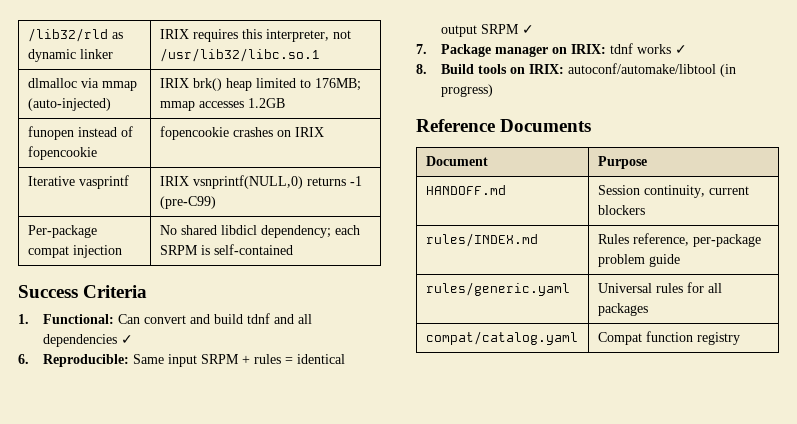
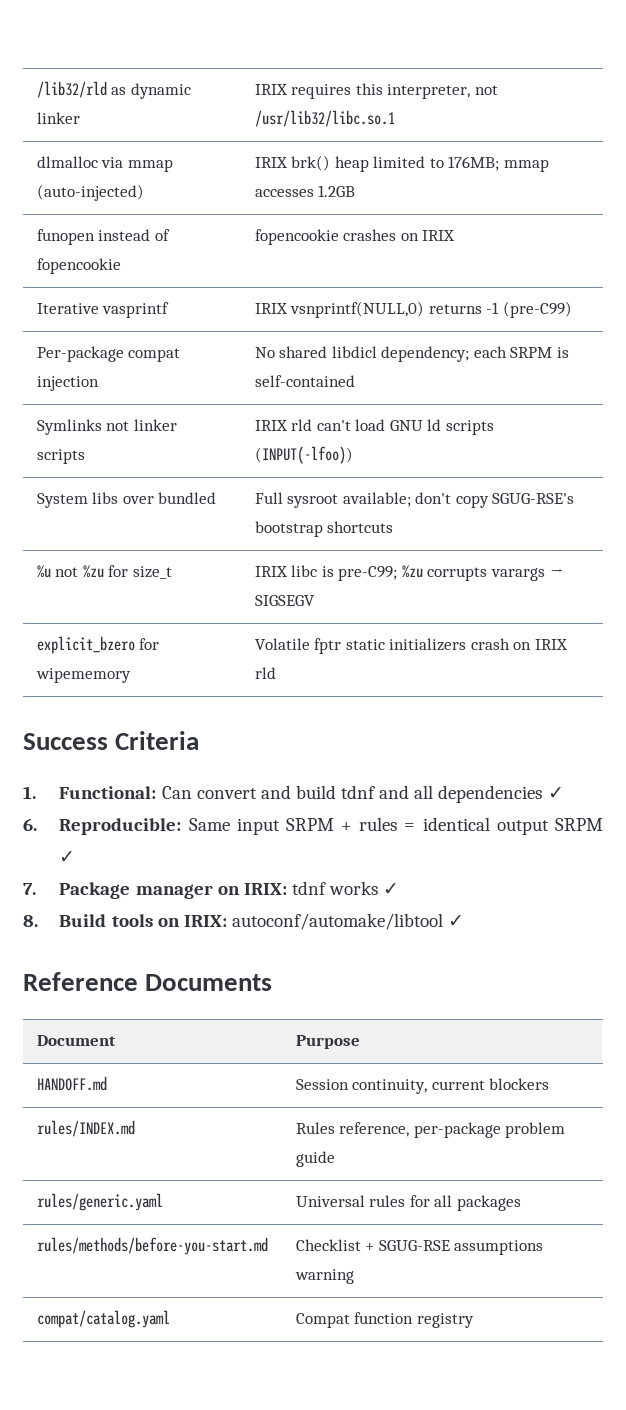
+ Symlinks not linker scripts | IRIX rld can't load GNU ld scripts (INPUT(-lfoo))
+ System libs over bundled | Full sysroot available; don't copy SGUG-RSE's bootstrap shortcuts
+ %u not %zu for size_t | IRIX libc is pre-C99; %zu corrupts varargs → SIGSEGV
+ explicit_bzero for wipememory | Volatile fptr static initializers crash on IRIX rld
- 8. Build tools on IRIX: autoconf/automake/libtool (in progress)
+ 8. Build tools on IRIX: autoconf/automake/libtool ✓
+ rules/methods/before-you-start.md | Checklist + SGUG-RSE assumptions warning

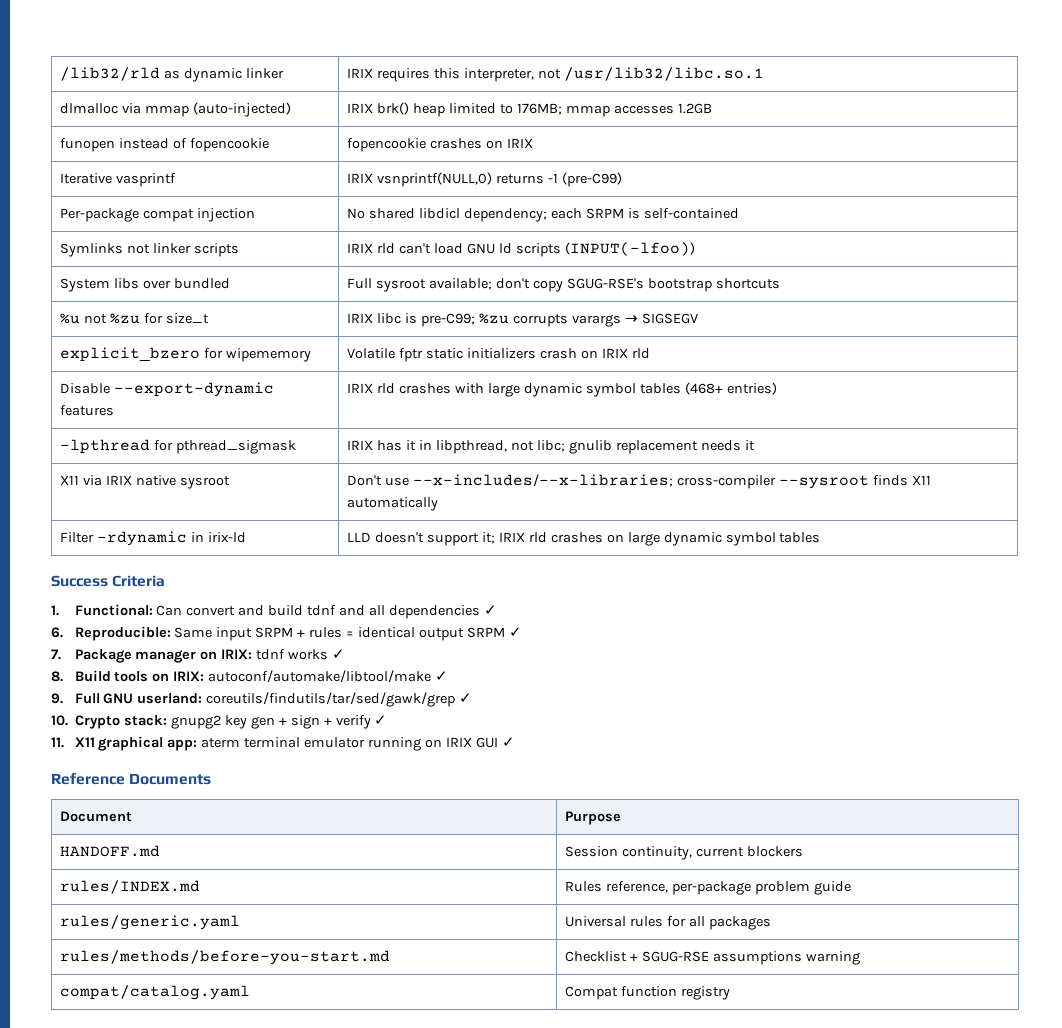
+ Disable --export-dynamic features | IRIX rld crashes with large dynamic symbol tables (468+ entries)
+ -lpthread for pthread_sigmask | IRIX has it in libpthread, not libc; gnulib replacement needs it
+ X11 via IRIX native sysroot | Don't use --x-includes/--x-libraries; cross-compiler --sysroot finds X11 automatically
+ Filter -rdynamic in irix-ld | LLD doesn't support it; IRIX rld crashes on large dynamic symbol tables
- 8. Build tools on IRIX: autoconf/automake/libtool ✓
+ 8. Build tools on IRIX: autoconf/automake/libtool/make ✓
+ 9. Full GNU userland: coreutils/findutils/tar/sed/gawk/grep ✓
+ 10. Crypto stack: gnupg2 key gen + sign + verify ✓
+ 11. X11 graphical app: aterm terminal emulator running on IRIX GUI ✓

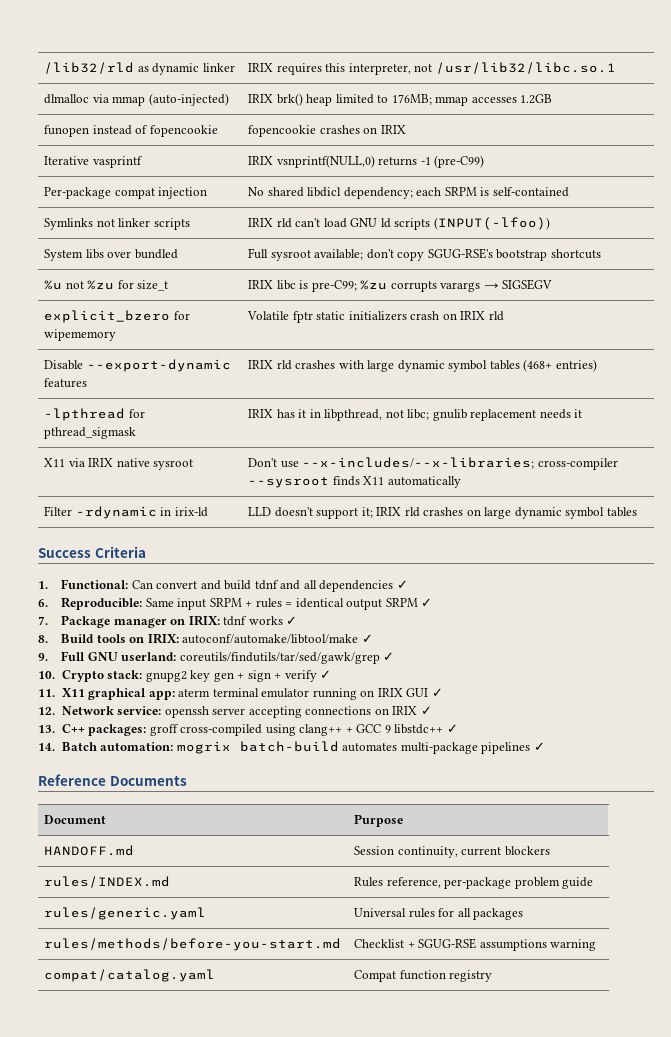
+ 12. Network service: openssh server accepting connections on IRIX ✓
+ 13. C++ packages: groff cross-compiled using clang++ + GCC 9 libstdc++ ✓
+ 14. Batch automation: mogrix batch-build automates multi-package pipelines ✓

